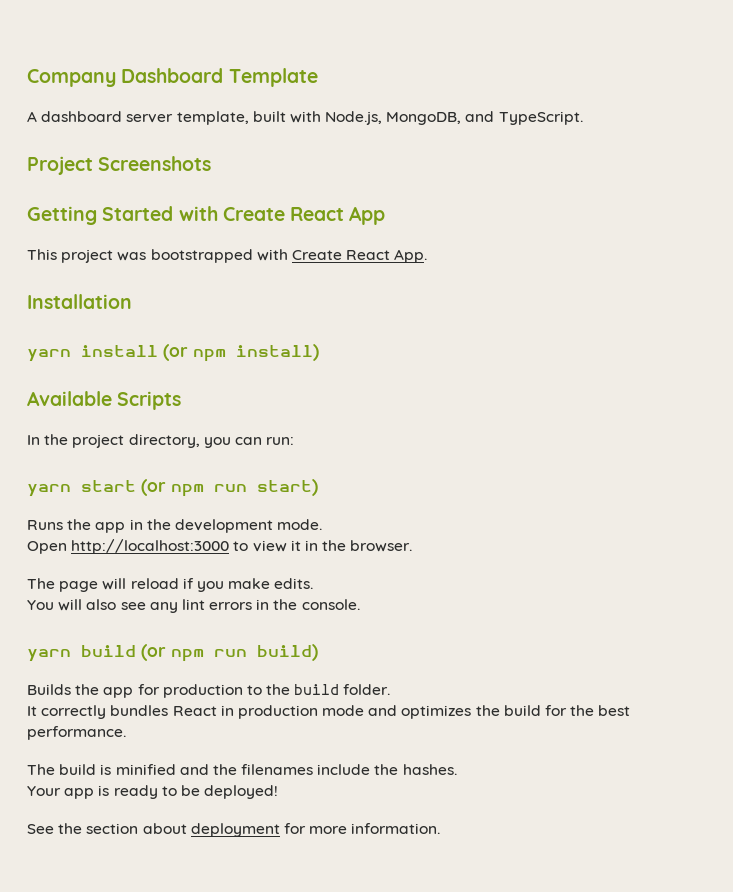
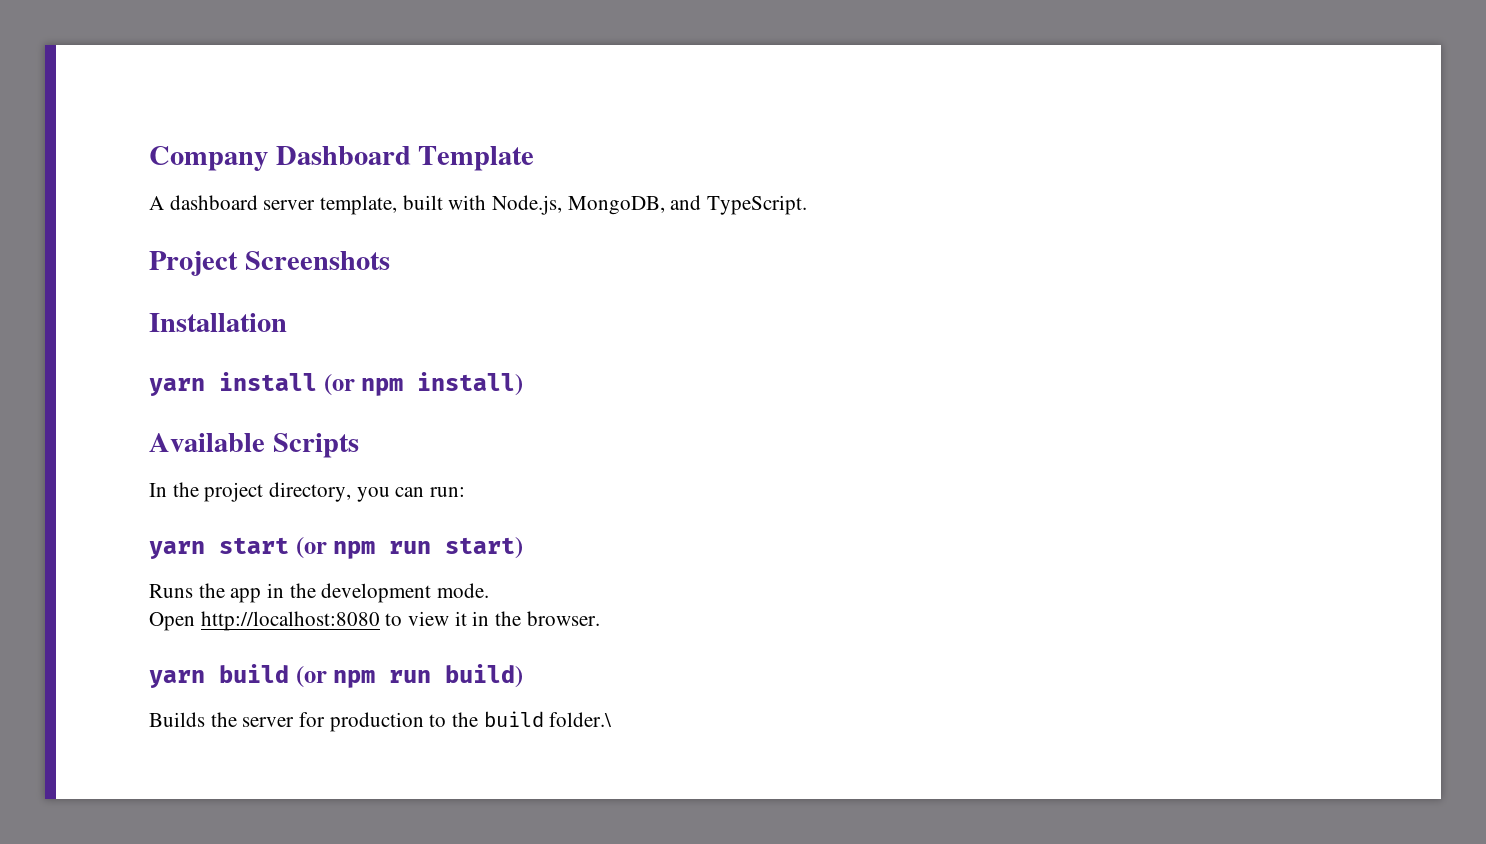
- Getting Started with Create React App
- This project was bootstrapped with Create React App.
- Open http://localhost:3000 to view it in the browser.
+ Open http://localhost:8080 to view it in the browser.
- The page will reload if you make edits.
- You will also see any lint errors in the console.
- Builds the app for production to the build folder.
- It correctly bundles React in production mode and optimizes the build for the best performance.
- The build is minified and the filenames include the hashes.
- Your app is ready to be deployed!
- See the section about deployment for more information.
+ Builds the server for production to the build folder.\

